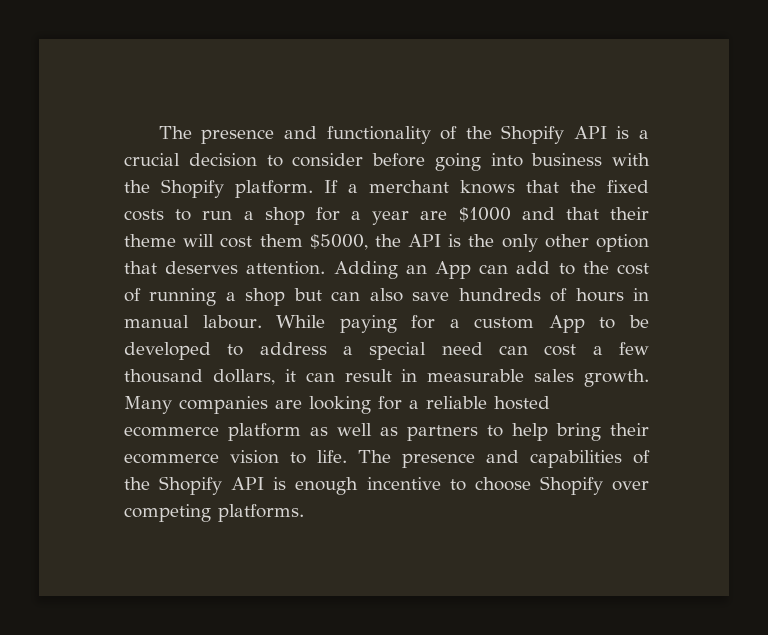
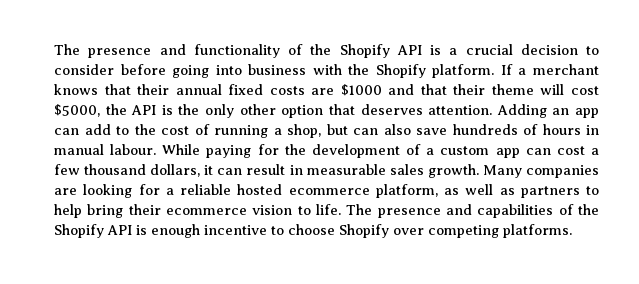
- If a merchant knows that the fixed costs to run a shop for a year are $1000 and that their theme will cost them $5000, the API is the only other option that deserves attention.
+ If a merchant knows that their annual fixed costs are $1000 and that their theme will cost $5000, the API is the only other option that deserves attention.
- Adding an App can add to the cost of running a shop but can also save hundreds of hours in manual labour.
+ Adding an app can add to the cost of running a shop, but can also save hundreds of hours in manual labour.
- While paying for a custom App to be developed to address a special need can cost a few thousand dollars, it can result in measurable sales growth.
+ While paying for the development of a custom app can cost a few thousand dollars, it can result in measurable sales growth.
- Many companies are looking for a reliable hosted ecommerce platform as well as partners to help bring their ecommerce vision to life.
+ Many companies are looking for a reliable hosted ecommerce platform, as well as partners to help bring their ecommerce vision to life.

